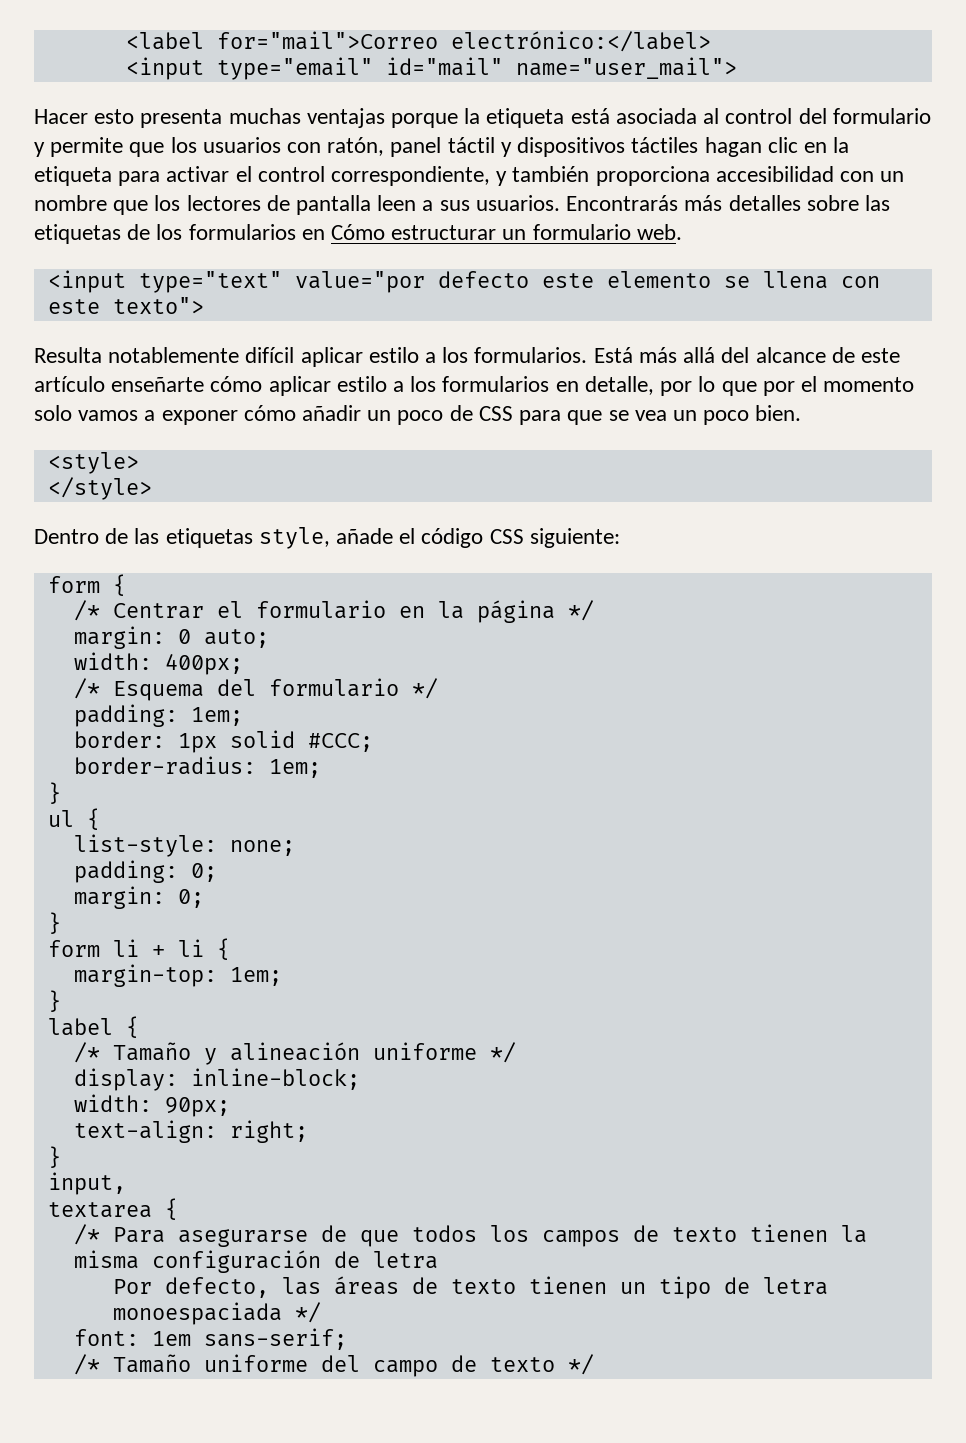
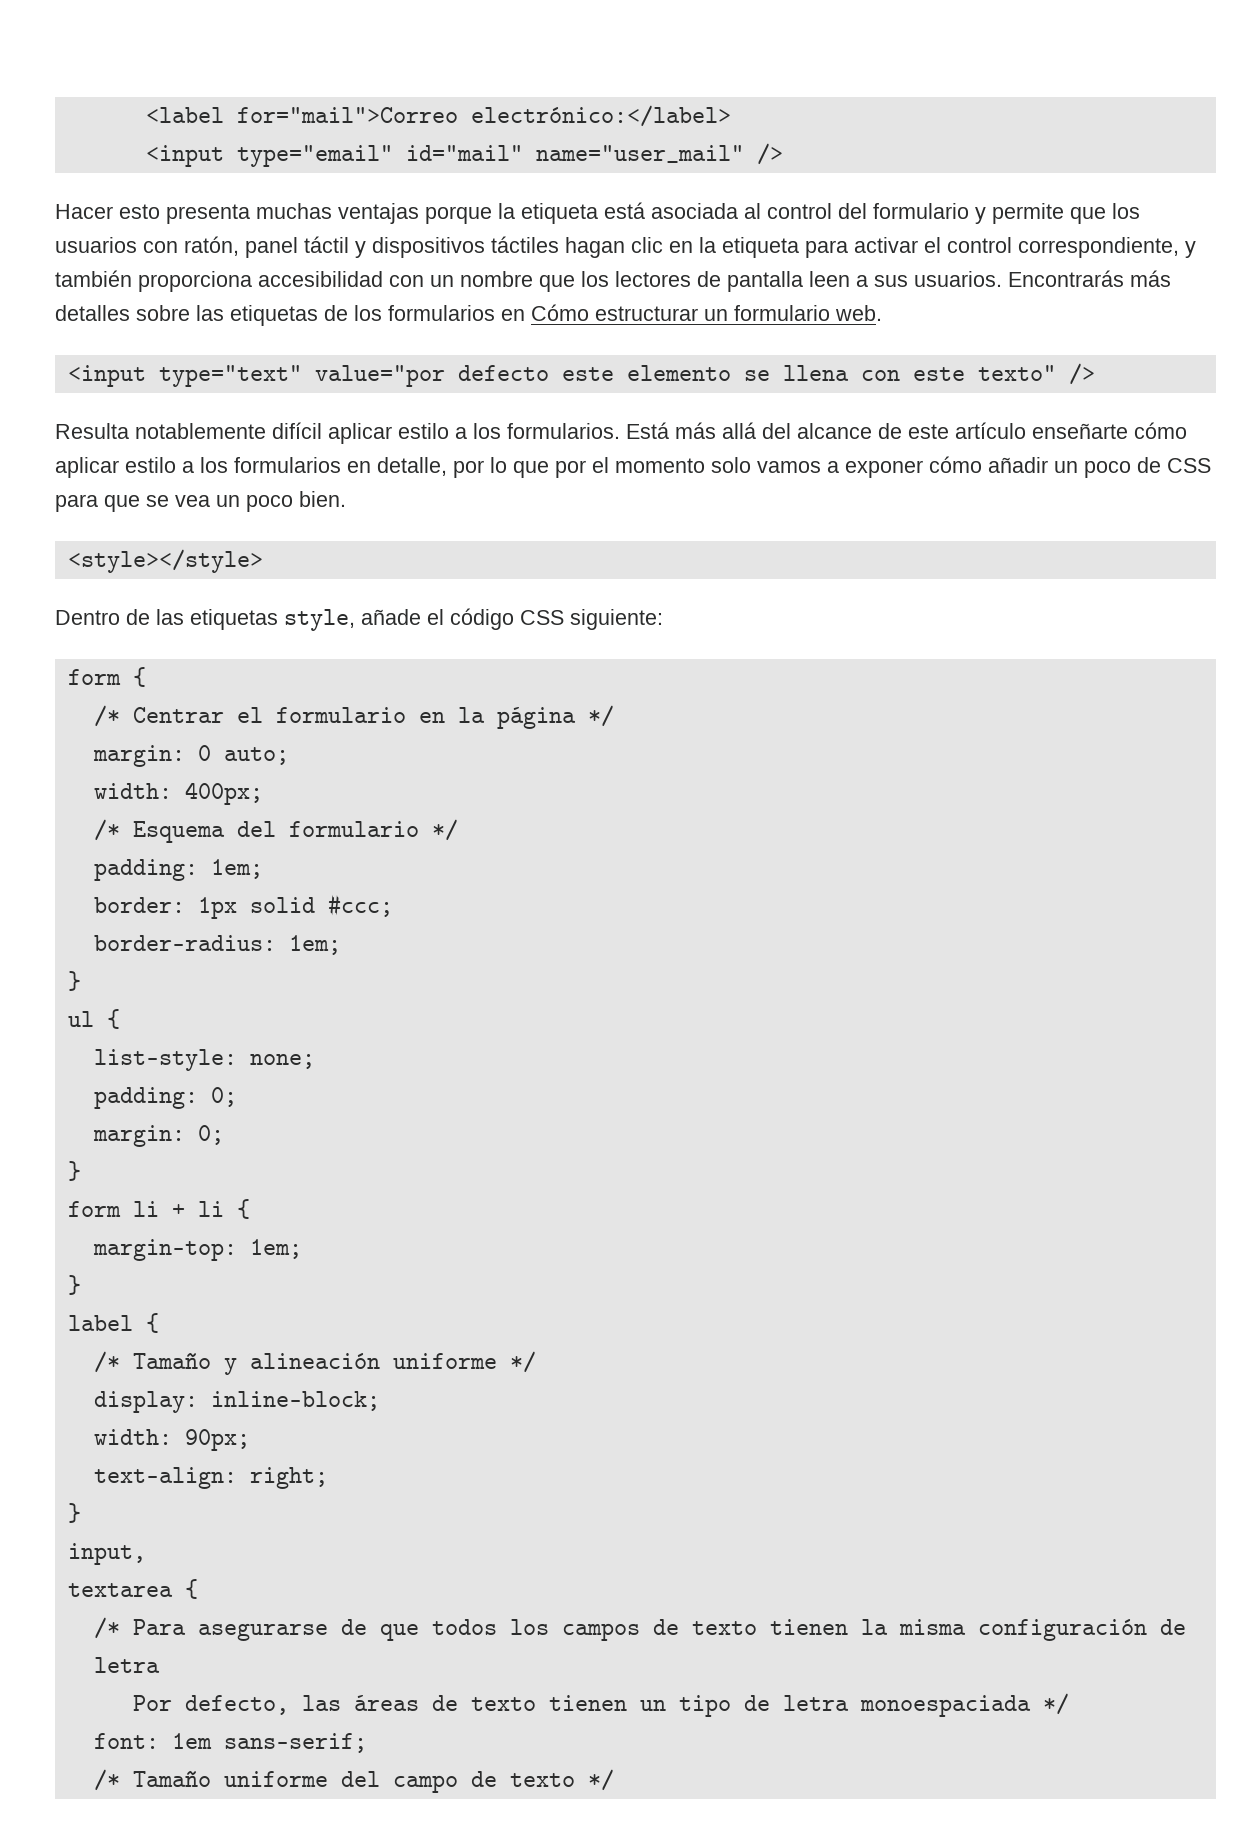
- <input type="email" id="mail" name="user_mail">
+ <input type="email" id="mail" name="user_mail" />
- <input type="text" value="por defecto este elemento se llena con este texto">
+ <input type="text" value="por defecto este elemento se llena con este texto" />
- <style>
- </style>
+ <style></style>
- border: 1px solid #CCC;
+ border: 1px solid #ccc;

